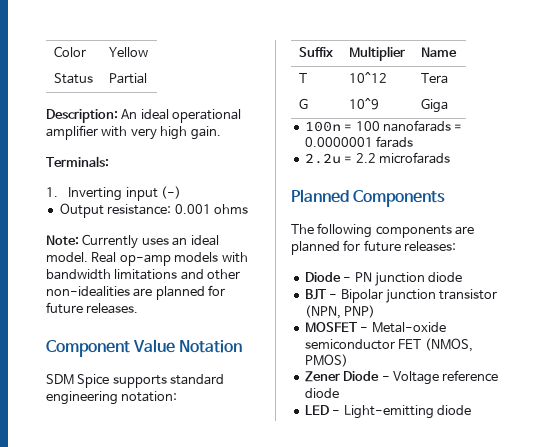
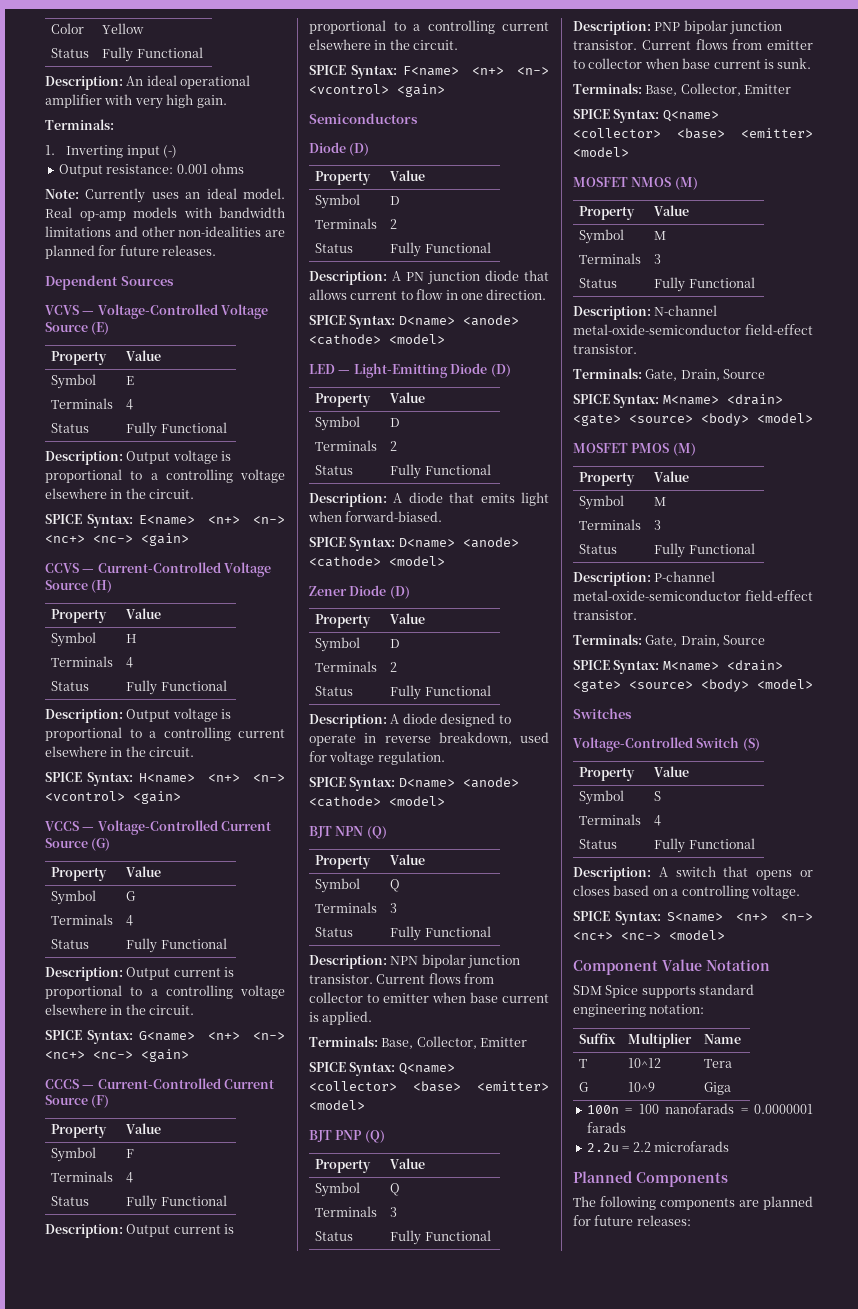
  Color | Yellow
- Status | Partial
+ Status | Fully Functional
+ Dependent Sources
+ VCVS — Voltage-Controlled Voltage Source (E)
+ Property | Value
+ Symbol | E
+ Terminals | 4
+ Status | Fully Functional
+ Description: Output voltage is proportional to a controlling voltage elsewhere in the circuit.
+ SPICE Syntax: E<name> <n+> <n-> <nc+> <nc-> <gain>
+ CCVS — Current-Controlled Voltage Source (H)
+ Property | Value
+ Symbol | H
+ Terminals | 4
+ Status | Fully Functional
+ Description: Output voltage is proportional to a controlling current elsewhere in the circuit.
+ SPICE Syntax: H<name> <n+> <n-> <vcontrol> <gain>
+ VCCS — Voltage-Controlled Current Source (G)
+ Property | Value
+ Symbol | G
+ Terminals | 4
+ Status | Fully Functional
+ Description: Output current is proportional to a controlling voltage elsewhere in the circuit.
+ SPICE Syntax: G<name> <n+> <n-> <nc+> <nc-> <gain>
+ CCCS — Current-Controlled Current Source (F)
+ Property | Value
+ Symbol | F
+ Terminals | 4
+ Status | Fully Functional
+ Description: Output current is proportional to a controlling current elsewhere in the circuit.
+ SPICE Syntax: F<name> <n+> <n-> <vcontrol> <gain>
+ Semiconductors
+ Diode (D)
+ Property | Value
+ Symbol | D
+ Terminals | 2
+ Status | Fully Functional
+ Description: A PN junction diode that allows current to flow in one direction.
+ SPICE Syntax: D<name> <anode> <cathode> <model>
+ LED — Light-Emitting Diode (D)
+ Property | Value
+ Symbol | D
+ Terminals | 2
+ Status | Fully Functional
+ Description: A diode that emits light when forward-biased.
+ SPICE Syntax: D<name> <anode> <cathode> <model>
+ Zener Diode (D)
+ Property | Value
+ Symbol | D
+ Terminals | 2
+ Status | Fully Functional
+ Description: A diode designed to operate in reverse breakdown, used for voltage regulation.
+ SPICE Syntax: D<name> <anode> <cathode> <model>
+ BJT NPN (Q)
+ Property | Value
+ Symbol | Q
+ Terminals | 3
+ Status | Fully Functional
+ Description: NPN bipolar junction transistor. Current flows from collector to emitter when base current is applied.
+ Terminals: Base, Collector, Emitter
+ SPICE Syntax: Q<name> <collector> <base> <emitter> <model>
+ BJT PNP (Q)
+ Property | Value
+ Symbol | Q
+ Terminals | 3
+ Status | Fully Functional
+ Description: PNP bipolar junction transistor. Current flows from emitter to collector when base current is sunk.
+ Terminals: Base, Collector, Emitter
+ SPICE Syntax: Q<name> <collector> <base> <emitter> <model>
+ MOSFET NMOS (M)
+ Property | Value
+ Symbol | M
+ Terminals | 3
+ Status | Fully Functional
+ Description: N-channel metal-oxide-semiconductor field-effect transistor.
+ Terminals: Gate, Drain, Source
+ SPICE Syntax: M<name> <drain> <gate> <source> <body> <model>
+ MOSFET PMOS (M)
+ Property | Value
+ Symbol | M
+ Terminals | 3
+ Status | Fully Functional
+ Description: P-channel metal-oxide-semiconductor field-effect transistor.
+ Terminals: Gate, Drain, Source
+ SPICE Syntax: M<name> <drain> <gate> <source> <body> <model>
+ Switches
+ Voltage-Controlled Switch (S)
+ Property | Value
+ Symbol | S
+ Terminals | 4
+ Status | Fully Functional
+ Description: A switch that opens or closes based on a controlling voltage.
+ SPICE Syntax: S<name> <n+> <n-> <nc+> <nc-> <model>
- Diode - PN junction diode
- BJT - Bipolar junction transistor (NPN, PNP)
- MOSFET - Metal-oxide semiconductor FET (NMOS, PMOS)
- Zener Diode - Voltage reference diode
- LED - Light-emitting diode

